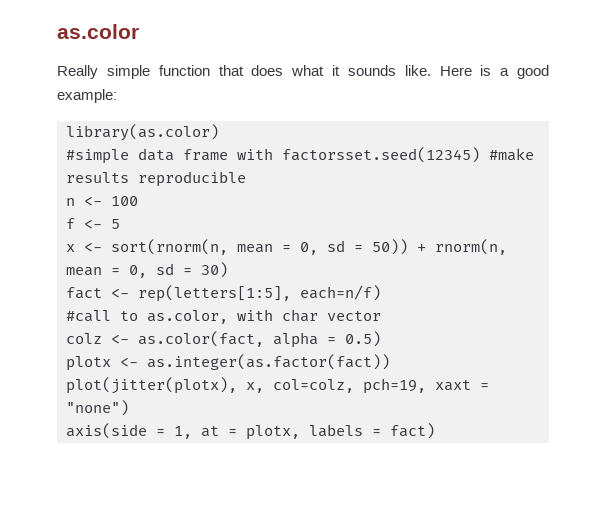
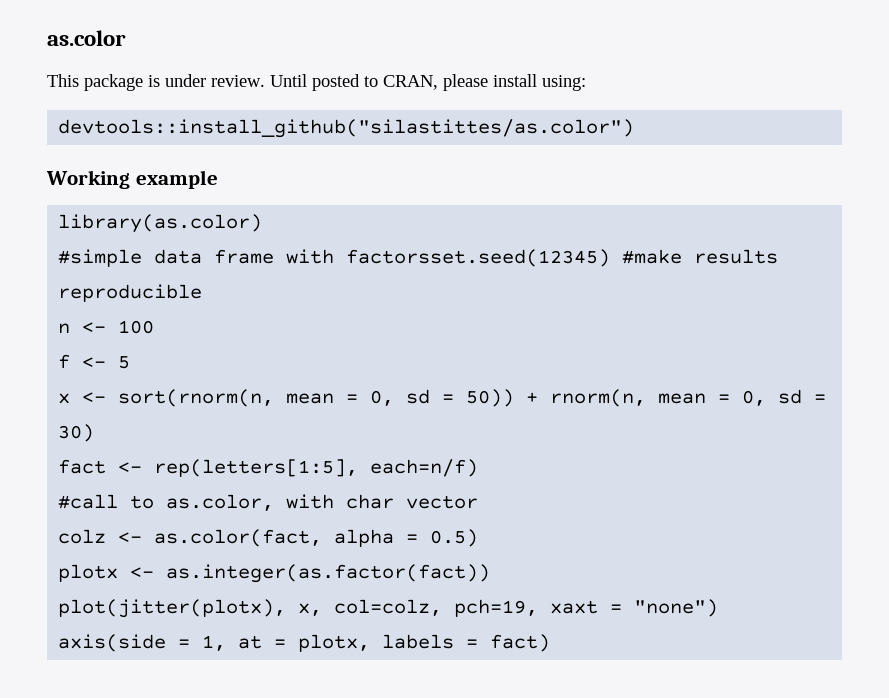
- Really simple function that does what it sounds like. Here is a good example:
+ This package is under review. Until posted to CRAN, please install using:
+ devtools::install_github("silastittes/as.color")
+ Working example

